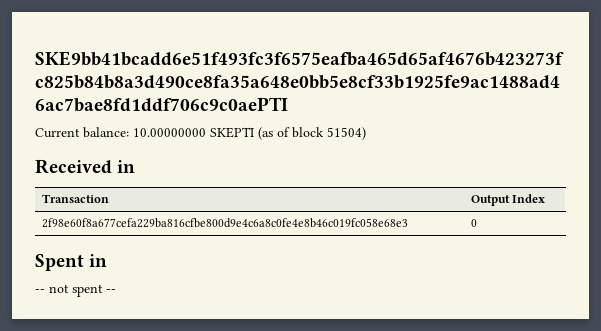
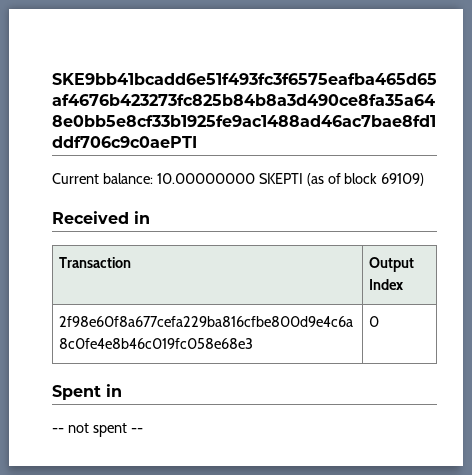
- Current balance: 10.00000000 SKEPTI (as of block 51504)
+ Current balance: 10.00000000 SKEPTI (as of block 69109)

